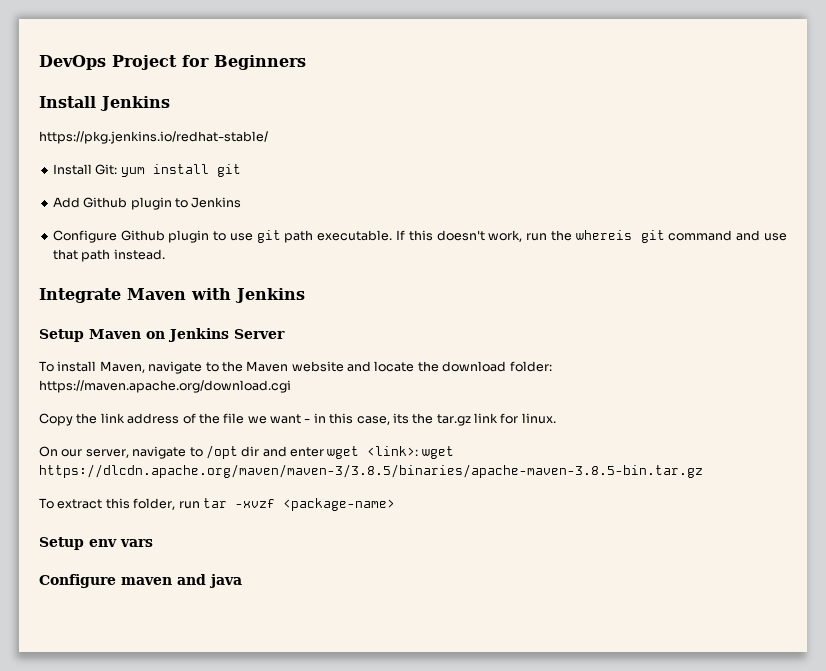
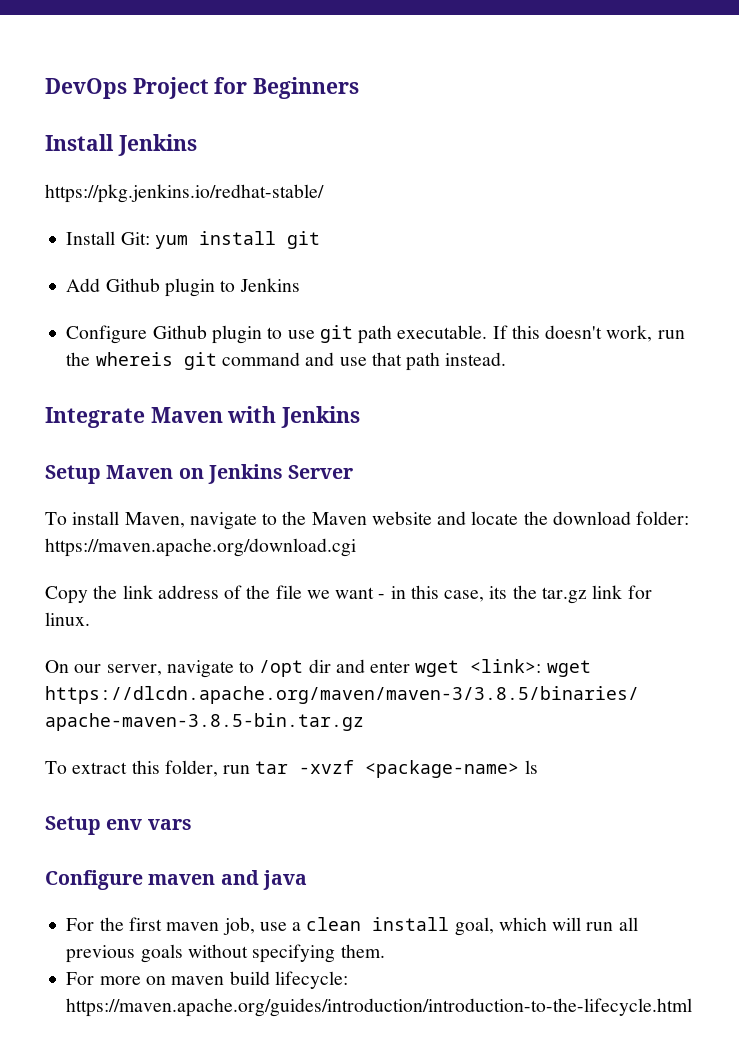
- To extract this folder, run tar -xvzf <package-name>
+ To extract this folder, run tar -xvzf <package-name> ls
+ For the first maven job, use a clean install goal, which will run all previous goals without specifying them.
+ For more on maven build lifecycle: https://maven.apache.org/guides/introduction/introduction-to-the-lifecycle.html

